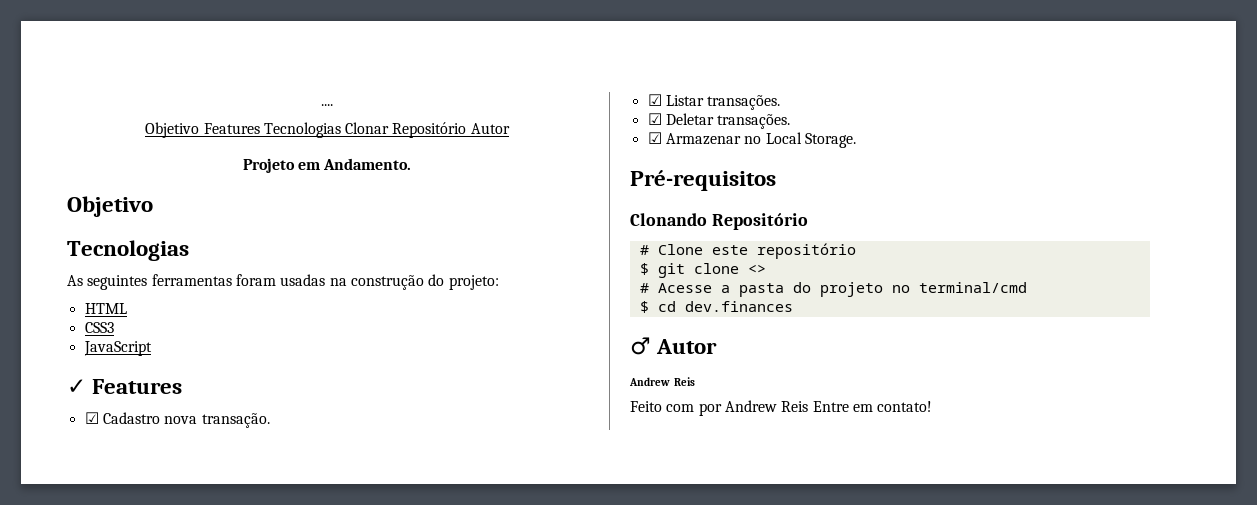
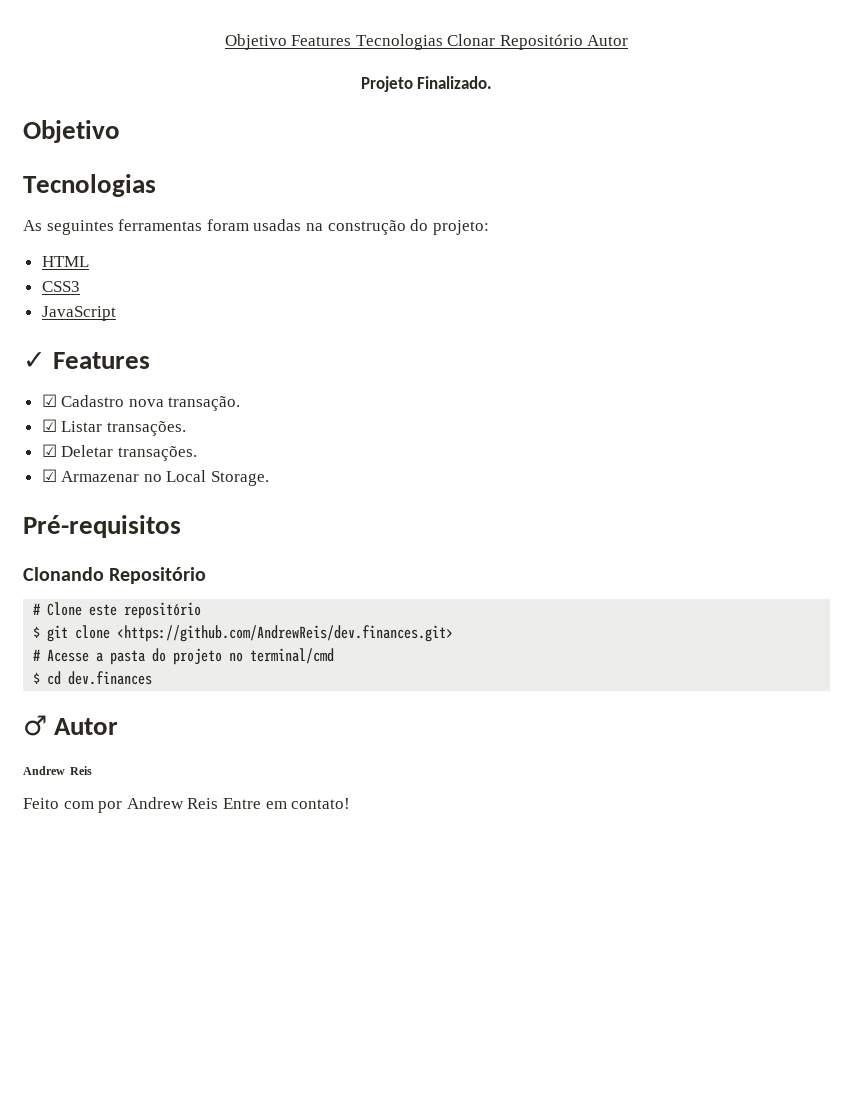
- ....
- Projeto em Andamento.
+ Projeto Finalizado.
- $ git clone <>
+ $ git clone <https://github.com/AndrewReis/dev.finances.git>

